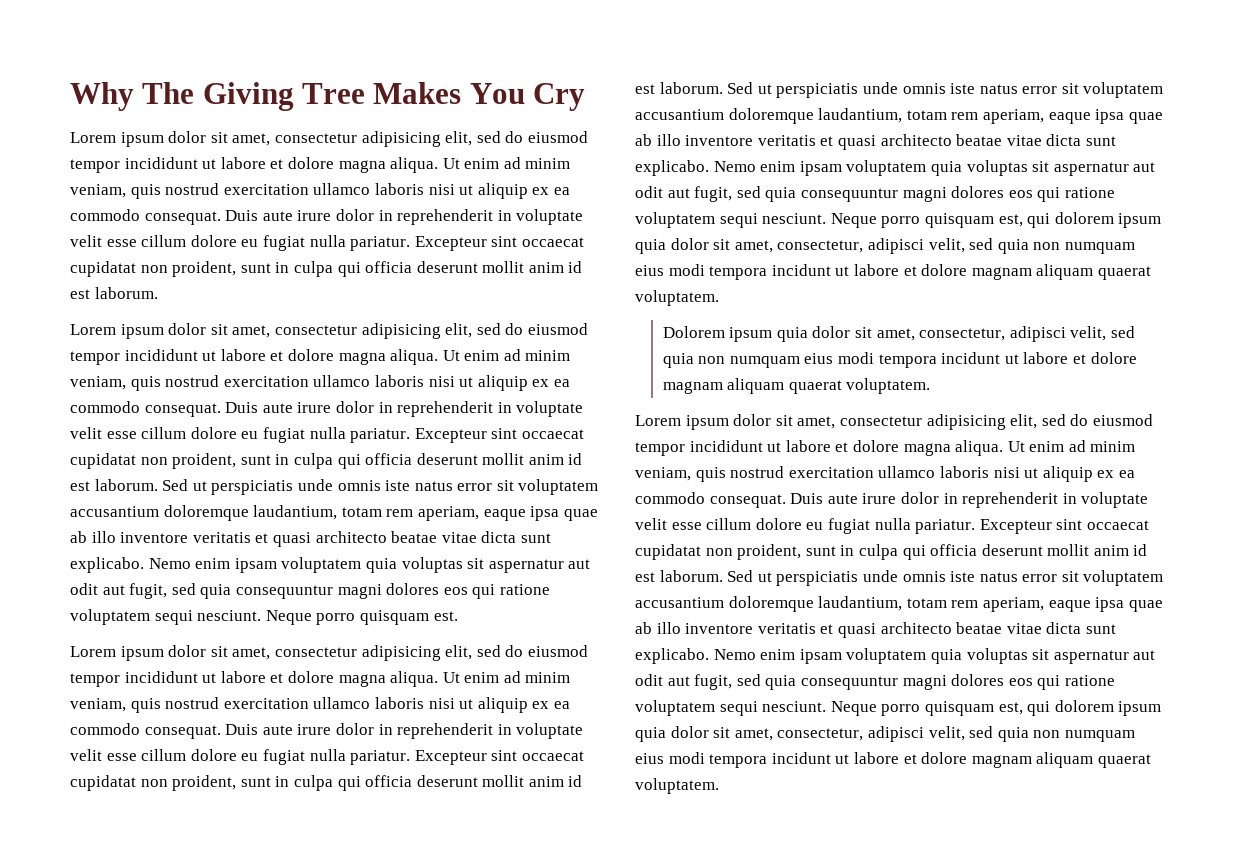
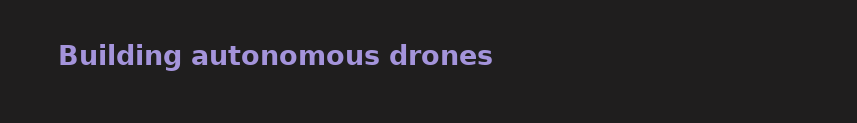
- Why The Giving Tree Makes You Cry
- Lorem ipsum dolor sit amet, consectetur adipisicing elit, sed do eiusmod tempor incididunt ut labore et dolore magna aliqua. Ut enim ad minim veniam, quis nostrud exercitation ullamco laboris nisi ut aliquip ex ea commodo consequat. Duis aute irure dolor in reprehenderit in voluptate velit esse cillum dolore eu fugiat nulla pariatur. Excepteur sint occaecat cupidatat non proident, sunt in culpa qui officia deserunt mollit anim id est laborum.
- Lorem ipsum dolor sit amet, consectetur adipisicing elit, sed do eiusmod tempor incididunt ut labore et dolore magna aliqua. Ut enim ad minim veniam, quis nostrud exercitation ullamco laboris nisi ut aliquip ex ea commodo consequat. Duis aute irure dolor in reprehenderit in voluptate velit esse cillum dolore eu fugiat nulla pariatur. Excepteur sint occaecat cupidatat non proident, sunt in culpa qui officia deserunt mollit anim id est laborum. Sed ut perspiciatis unde omnis iste natus error sit voluptatem accusantium doloremque laudantium, totam rem aperiam, eaque ipsa quae ab illo inventore veritatis et quasi architecto beatae vitae dicta sunt explicabo. Nemo enim ipsam voluptatem quia voluptas sit aspernatur aut odit aut fugit, sed quia consequuntur magni dolores eos qui ratione voluptatem sequi nesciunt. Neque porro quisquam est.
- Lorem ipsum dolor sit amet, consectetur adipisicing elit, sed do eiusmod tempor incididunt ut labore et dolore magna aliqua. Ut enim ad minim veniam, quis nostrud exercitation ullamco laboris nisi ut aliquip ex ea commodo consequat. Duis aute irure dolor in reprehenderit in voluptate velit esse cillum dolore eu fugiat nulla pariatur. Excepteur sint occaecat cupidatat non proident, sunt in culpa qui officia deserunt mollit anim id est laborum. Sed ut perspiciatis unde omnis iste natus error sit voluptatem accusantium doloremque laudantium, totam rem aperiam, eaque ipsa quae ab illo inventore veritatis et quasi architecto beatae vitae dicta sunt explicabo. Nemo enim ipsam voluptatem quia voluptas sit aspernatur aut odit aut fugit, sed quia consequuntur magni dolores eos qui ratione voluptatem sequi nesciunt. Neque porro quisquam est, qui dolorem ipsum quia dolor sit amet, consectetur, adipisci velit, sed quia non numquam eius modi tempora incidunt ut labore et dolore magnam aliquam quaerat voluptatem.
- Dolorem ipsum quia dolor sit amet, consectetur, adipisci velit, sed quia non numquam eius modi tempora incidunt ut labore et dolore magnam aliquam quaerat voluptatem.
- Lorem ipsum dolor sit amet, consectetur adipisicing elit, sed do eiusmod tempor incididunt ut labore et dolore magna aliqua. Ut enim ad minim veniam, quis nostrud exercitation ullamco laboris nisi ut aliquip ex ea commodo consequat. Duis aute irure dolor in reprehenderit in voluptate velit esse cillum dolore eu fugiat nulla pariatur. Excepteur sint occaecat cupidatat non proident, sunt in culpa qui officia deserunt mollit anim id est laborum. Sed ut perspiciatis unde omnis iste natus error sit voluptatem accusantium doloremque laudantium, totam rem aperiam, eaque ipsa quae ab illo inventore veritatis et quasi architecto beatae vitae dicta sunt explicabo. Nemo enim ipsam voluptatem quia voluptas sit aspernatur aut odit aut fugit, sed quia consequuntur magni dolores eos qui ratione voluptatem sequi nesciunt. Neque porro quisquam est, qui dolorem ipsum quia dolor sit amet, consectetur, adipisci velit, sed quia non numquam eius modi tempora incidunt ut labore et dolore magnam aliquam quaerat voluptatem.
+ Building autonomous drones

